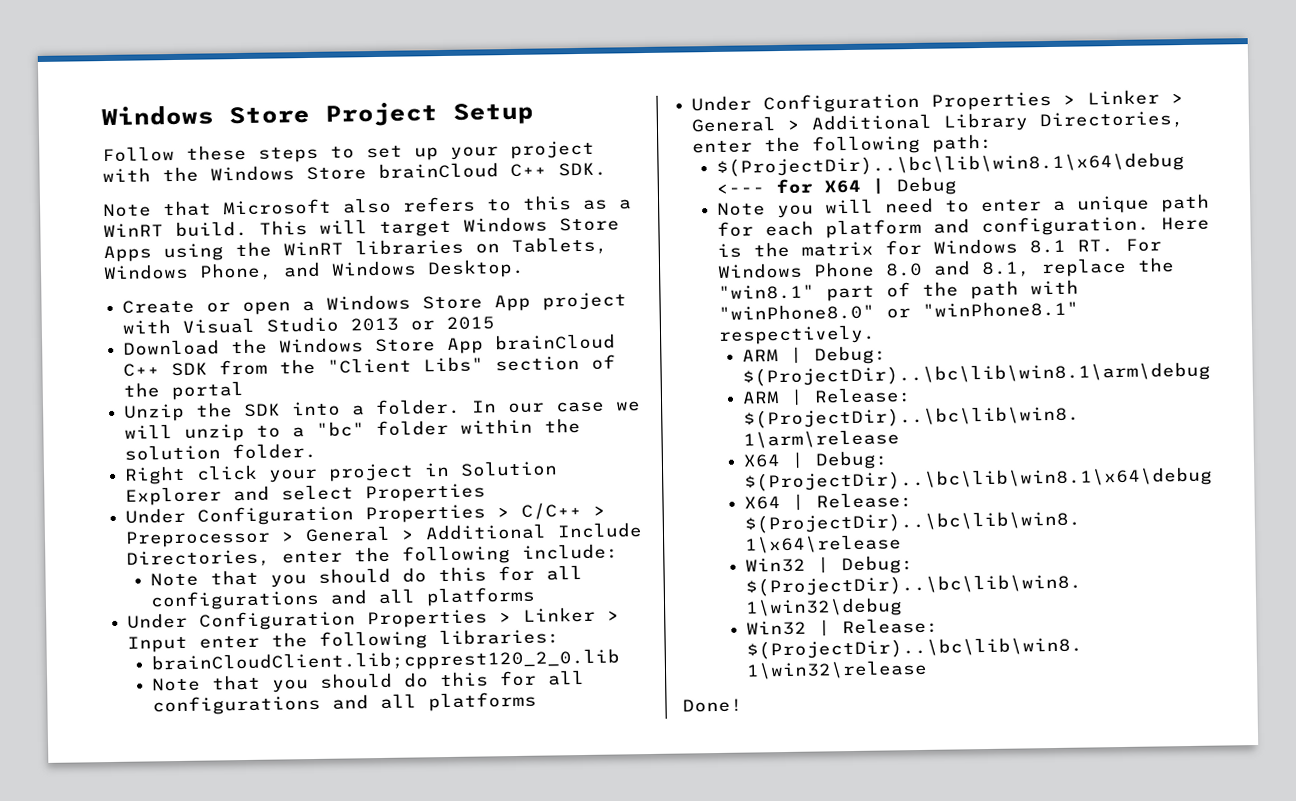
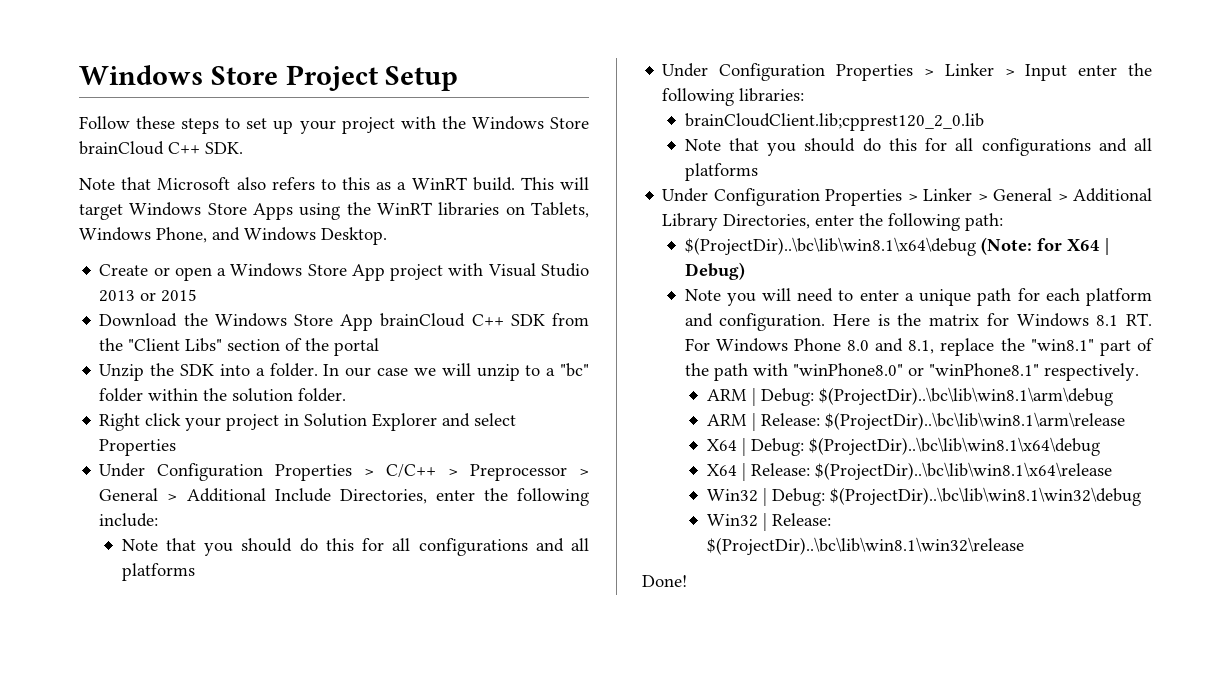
- $(ProjectDir)..\bc\lib\win8.1\x64\debug <--- for X64 | Debug
+ $(ProjectDir)..\bc\lib\win8.1\x64\debug (Note: for X64 | Debug)

